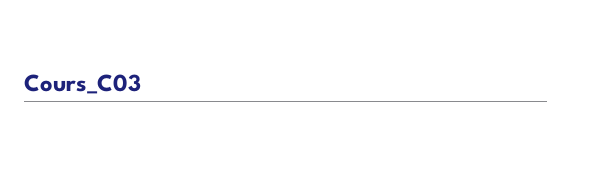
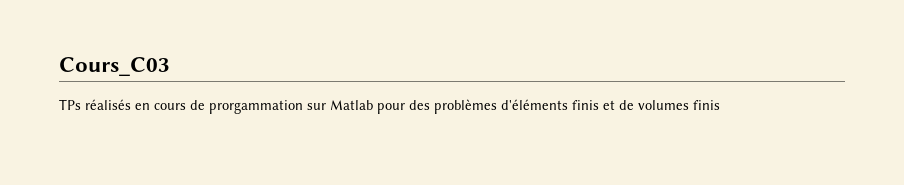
+ TPs réalisés en cours de prorgammation sur Matlab pour des problèmes d'éléments finis et de volumes finis

